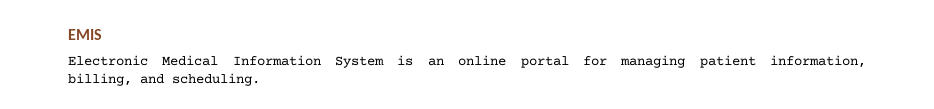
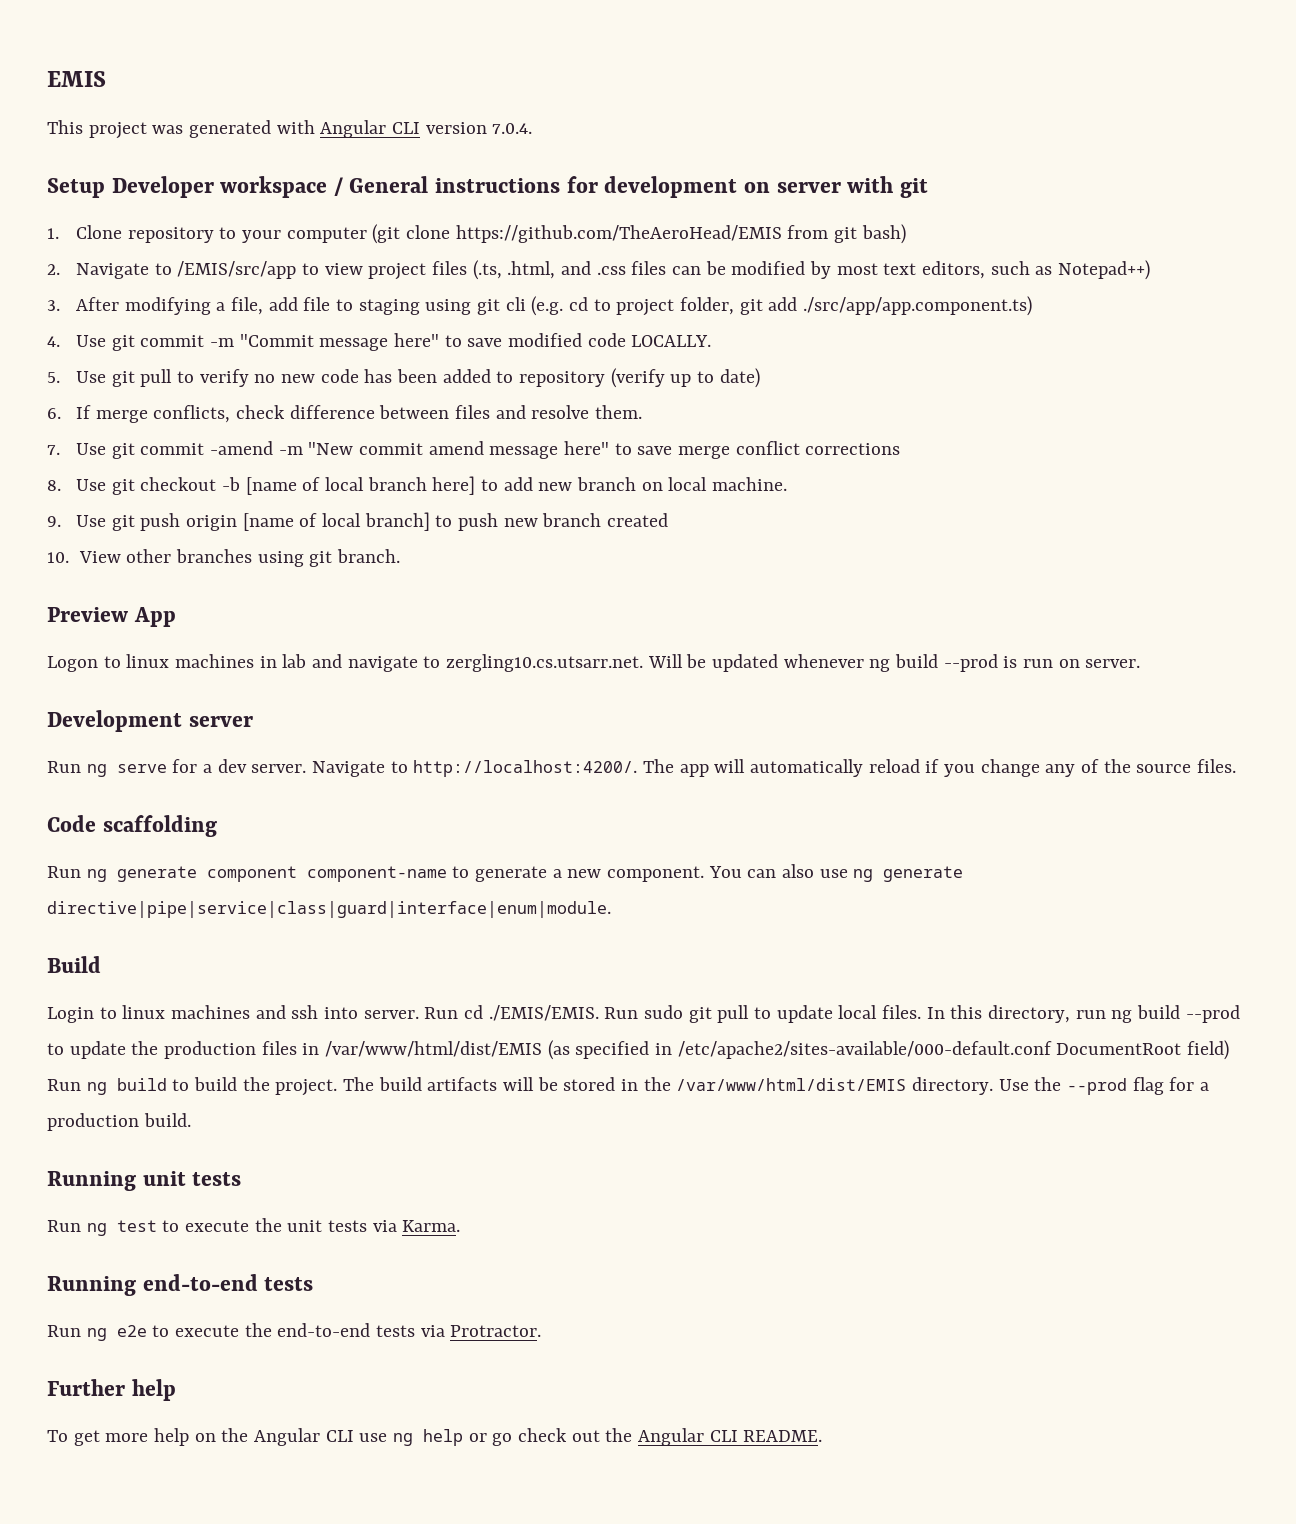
- Electronic Medical Information System is an online portal for managing patient information, billing, and scheduling.
+ This project was generated with Angular CLI version 7.0.4.
+ Setup Developer workspace / General instructions for development on server with git
+ 1. Clone repository to your computer (git clone https://github.com/TheAeroHead/EMIS from git bash)
+ 2. Navigate to /EMIS/src/app to view project files (.ts, .html, and .css files can be modified by most text editors, such as Notepad++)
+ 3. After modifying a file, add file to staging using git cli (e.g. cd to project folder, git add ./src/app/app.component.ts)
+ 4. Use git commit -m "Commit message here" to save modified code LOCALLY.
+ 5. Use git pull to verify no new code has been added to repository (verify up to date)
+ 6. If merge conflicts, check difference between files and resolve them.
+ 7. Use git commit -amend -m "New commit amend message here" to save merge conflict corrections
+ 8. Use git checkout -b [name of local branch here] to add new branch on local machine.
+ 9. Use git push origin [name of local branch] to push new branch created
+ 10. View other branches using git branch.
+ Preview App
+ Logon to linux machines in lab and navigate to zergling10.cs.utsarr.net. Will be updated whenever ng build --prod is run on server.
+ Development server
+ Run ng serve for a dev server. Navigate to http://localhost:4200/. The app will automatically reload if you change any of the source files.
+ Code scaffolding
+ Run ng generate component component-name to generate a new component. You can also use ng generate directive|pipe|service|class|guard|interface|enum|module.
+ Build
+ Login to linux machines and ssh into server. Run cd ./EMIS/EMIS. Run sudo git pull to update local files. In this directory, run ng build --prod to update the production files in /var/www/html/dist/EMIS (as specified in /etc/apache2/sites-available/000-default.conf DocumentRoot field) Run ng build to build the project. The build artifacts will be stored in the /var/www/html/dist/EMIS directory. Use the --prod flag for a production build.
+ Running unit tests
+ Run ng test to execute the unit tests via Karma.
+ Running end-to-end tests
+ Run ng e2e to execute the end-to-end tests via Protractor.
+ Further help
+ To get more help on the Angular CLI use ng help or go check out the Angular CLI README.

